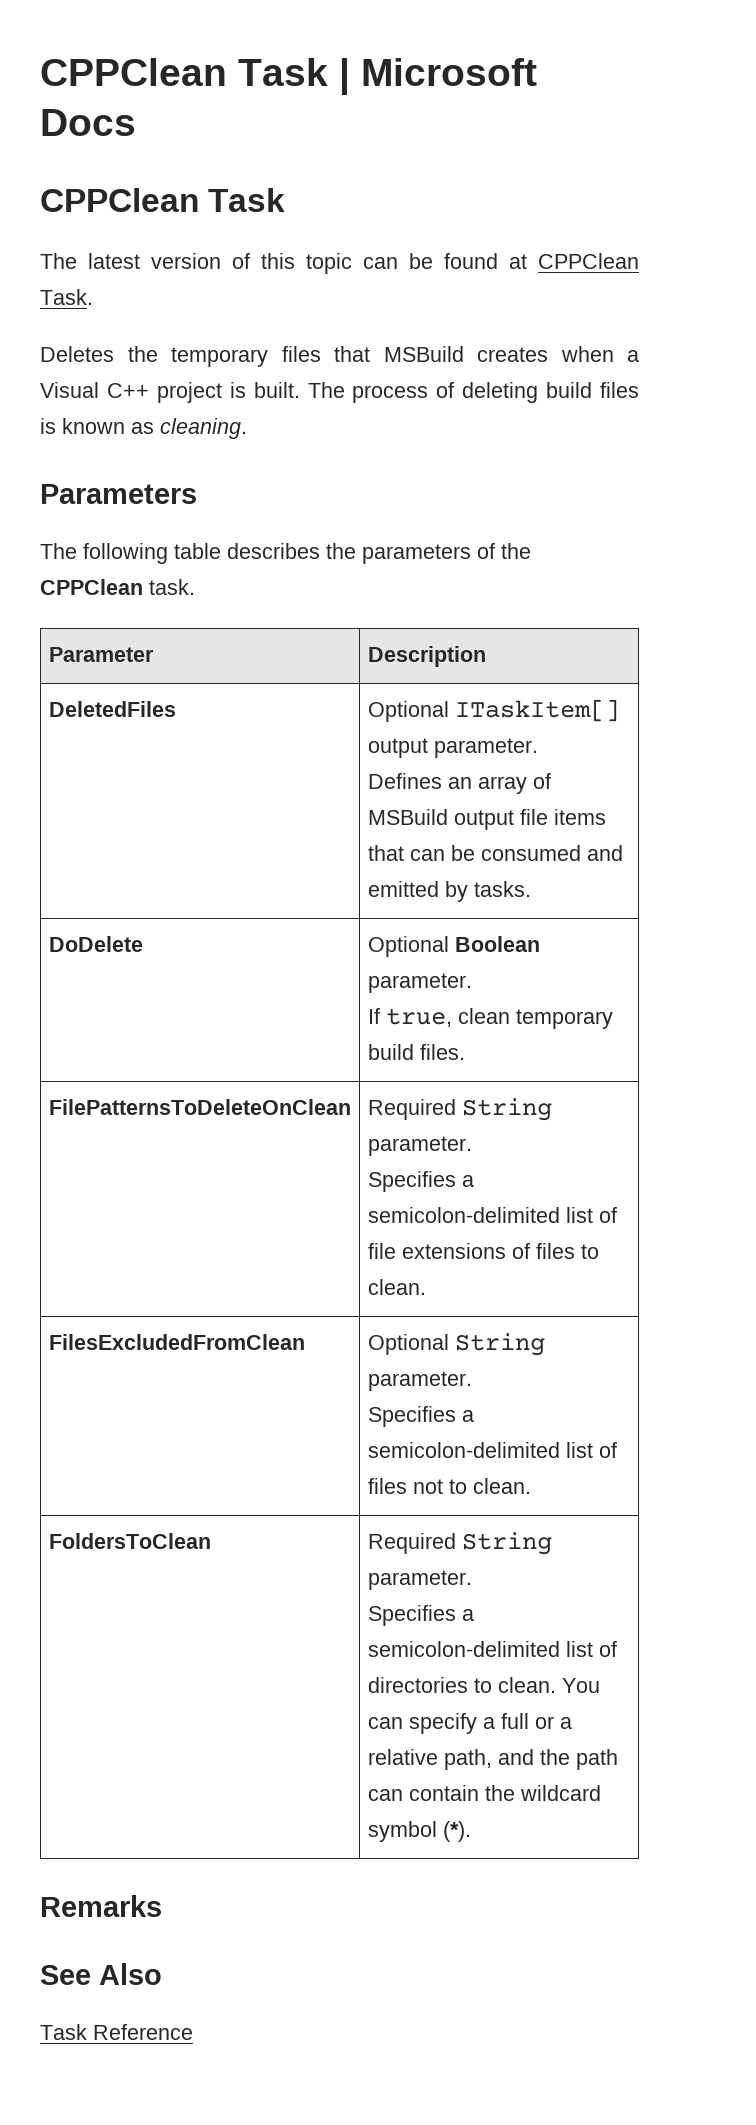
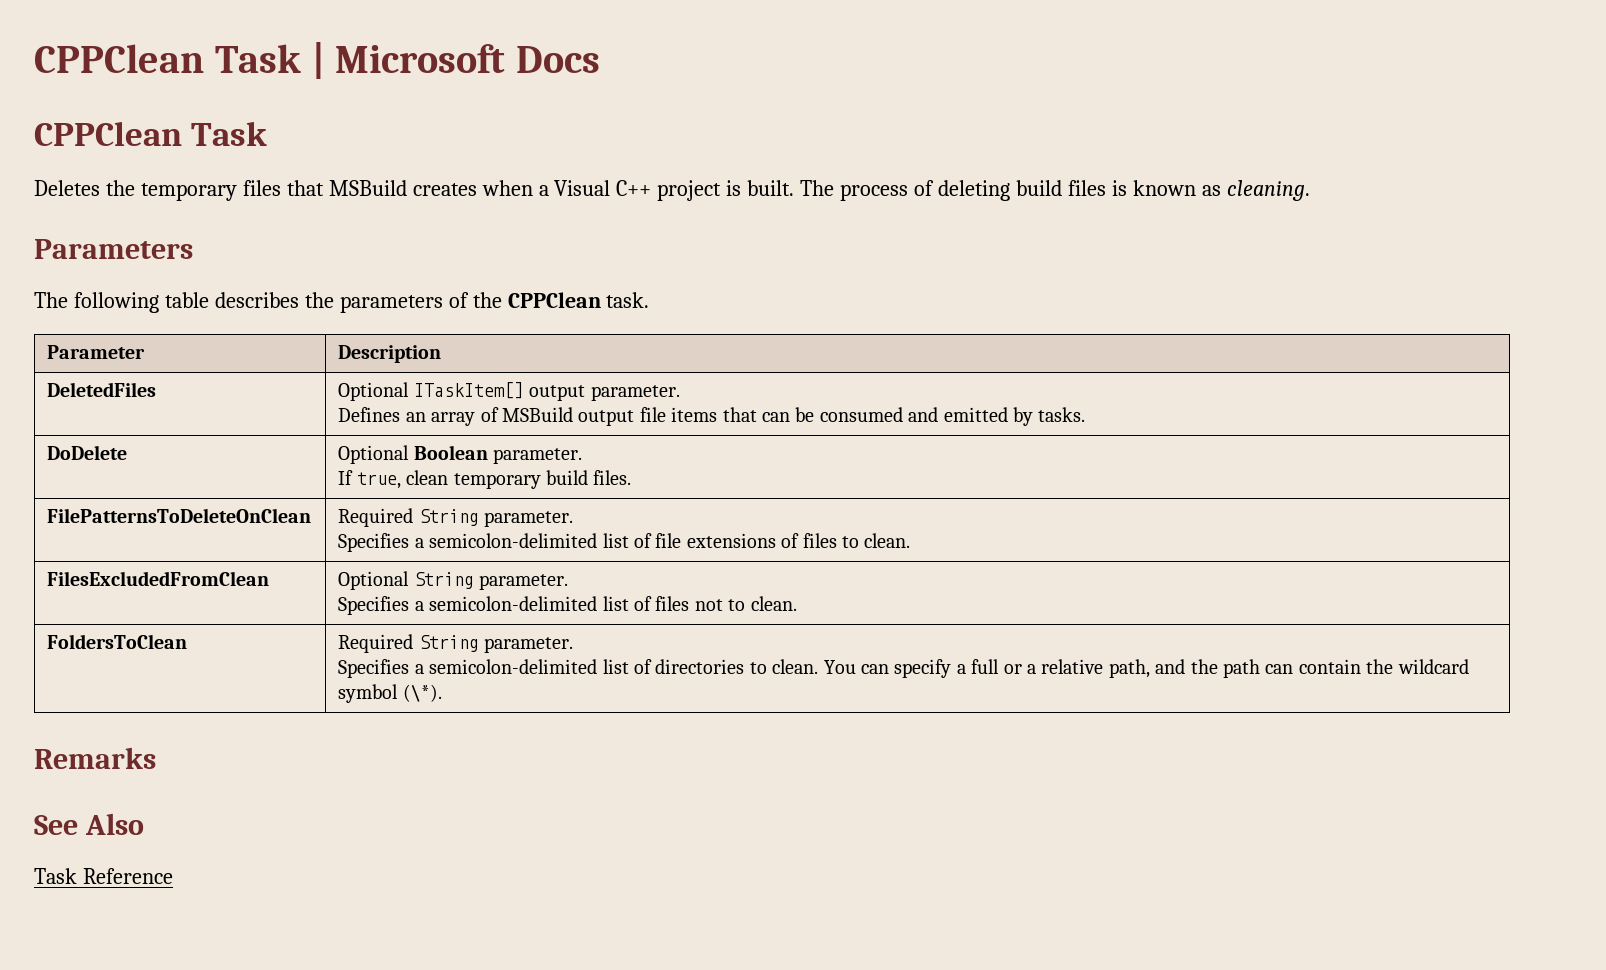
- The latest version of this topic can be found at CPPClean Task.
  FoldersToClean | Required String parameter.
- Specifies a semicolon-delimited list of directories to clean. You can specify a full or a relative path, and the path can contain the wildcard symbol (*).
+ Specifies a semicolon-delimited list of directories to clean. You can specify a full or a relative path, and the path can contain the wildcard symbol (\*).

